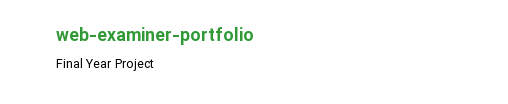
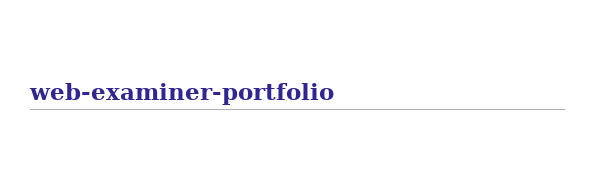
- Final Year Project

